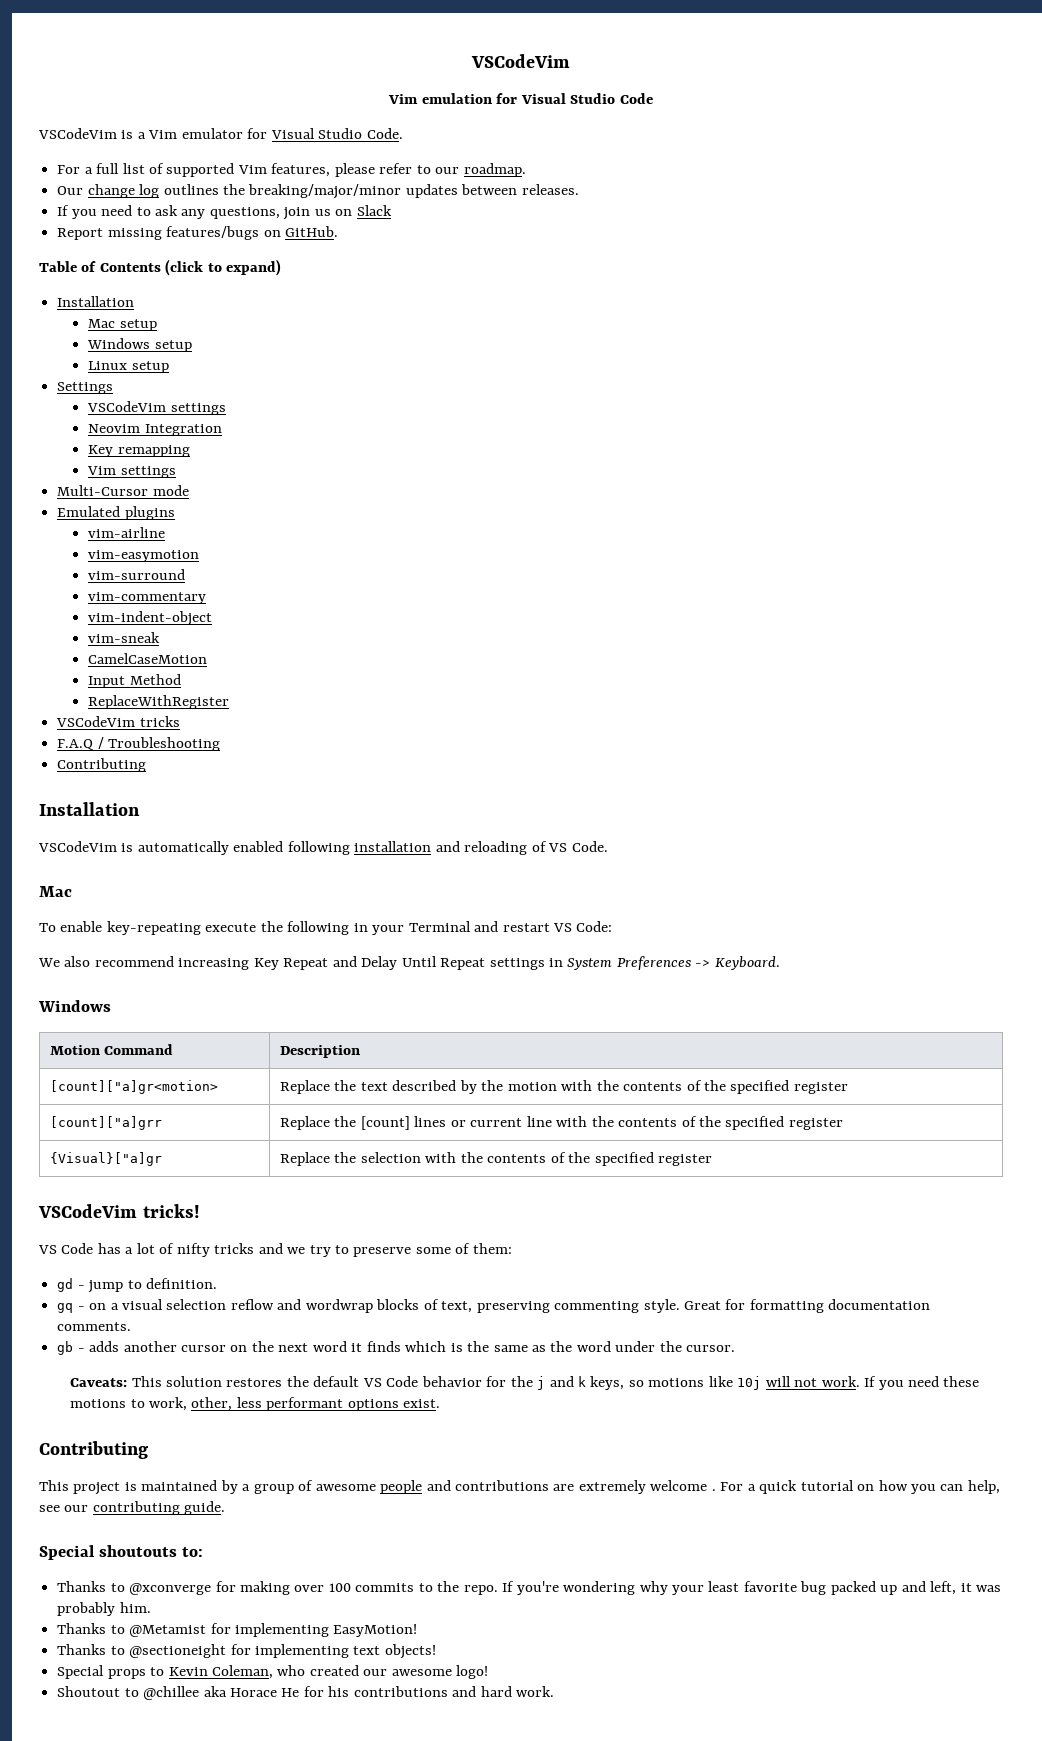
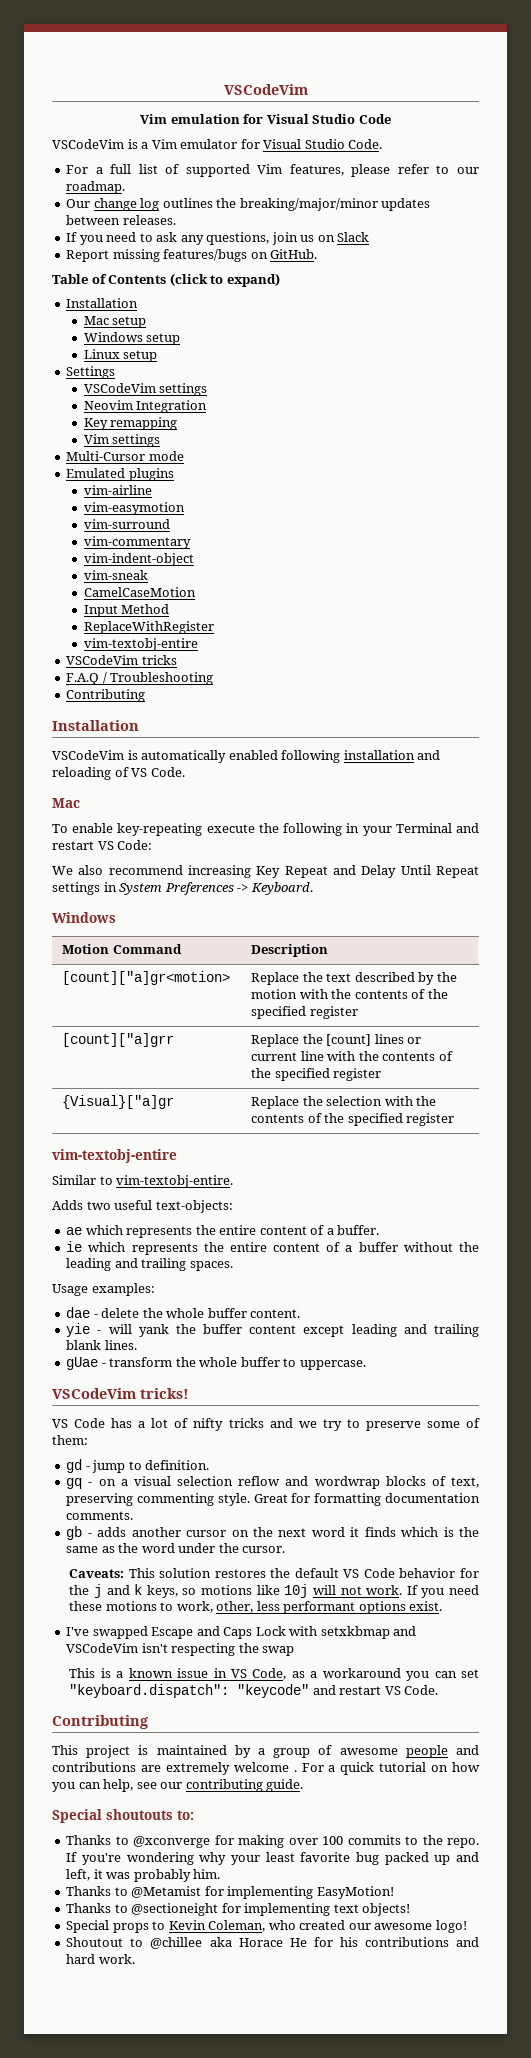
  ReplaceWithRegister
+ vim-textobj-entire
  {Visual}["a]gr | Replace the selection with the contents of the specified register
+ vim-textobj-entire
+ Similar to vim-textobj-entire.
+ Adds two useful text-objects:
+ ae which represents the entire content of a buffer.
+ ie which represents the entire content of a buffer without the leading and trailing spaces.
+ Usage examples:
+ dae - delete the whole buffer content.
+ yie - will yank the buffer content except leading and trailing blank lines.
+ gUae - transform the whole buffer to uppercase.
+ I've swapped Escape and Caps Lock with setxkbmap and VSCodeVim isn't respecting the swap
+ This is a known issue in VS Code, as a workaround you can set "keyboard.dispatch": "keycode" and restart VS Code.

